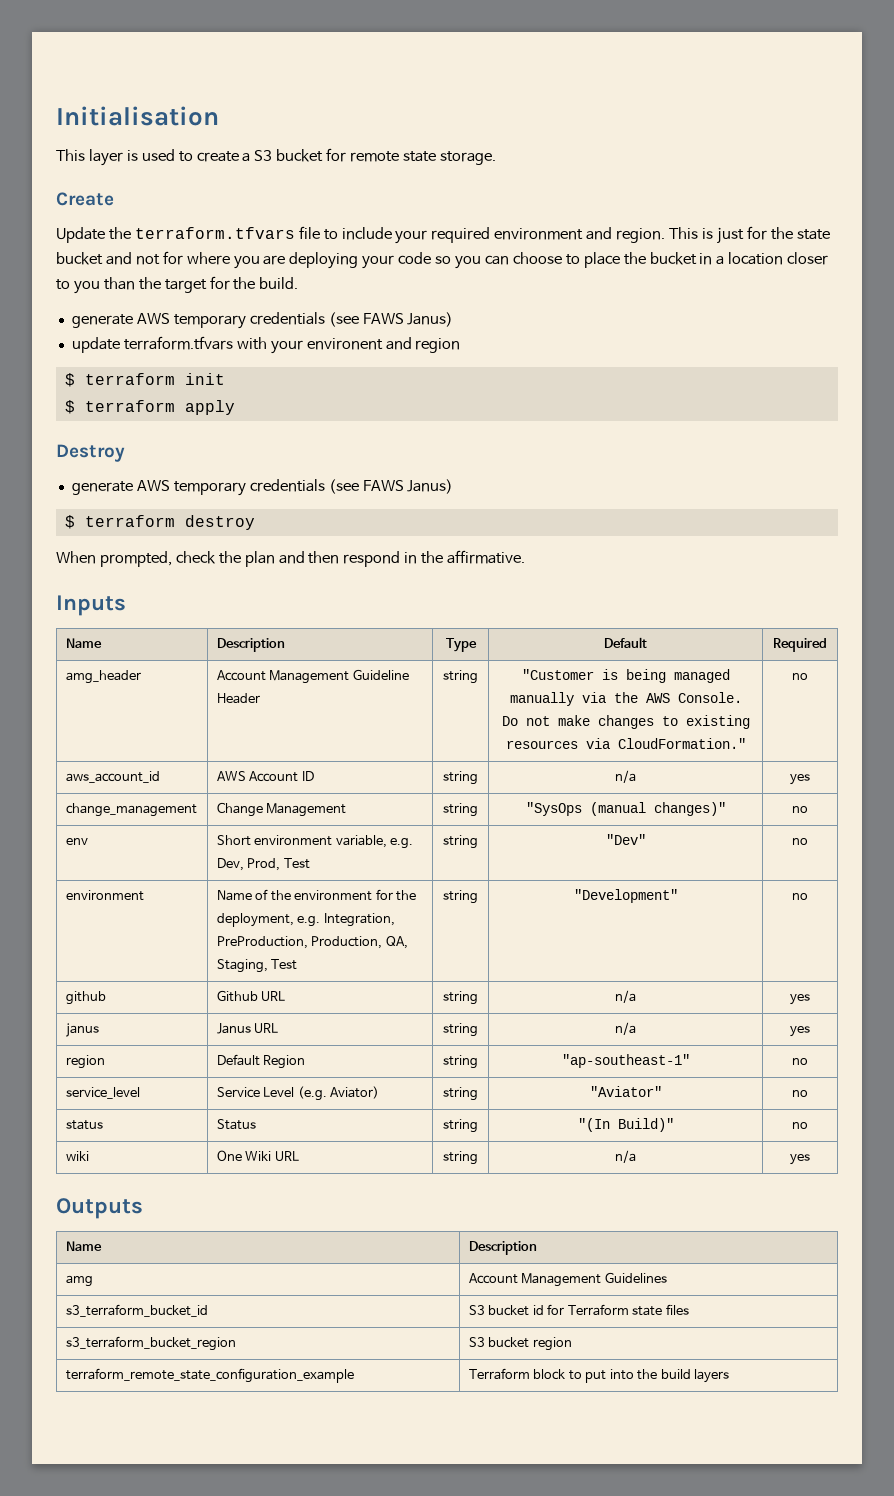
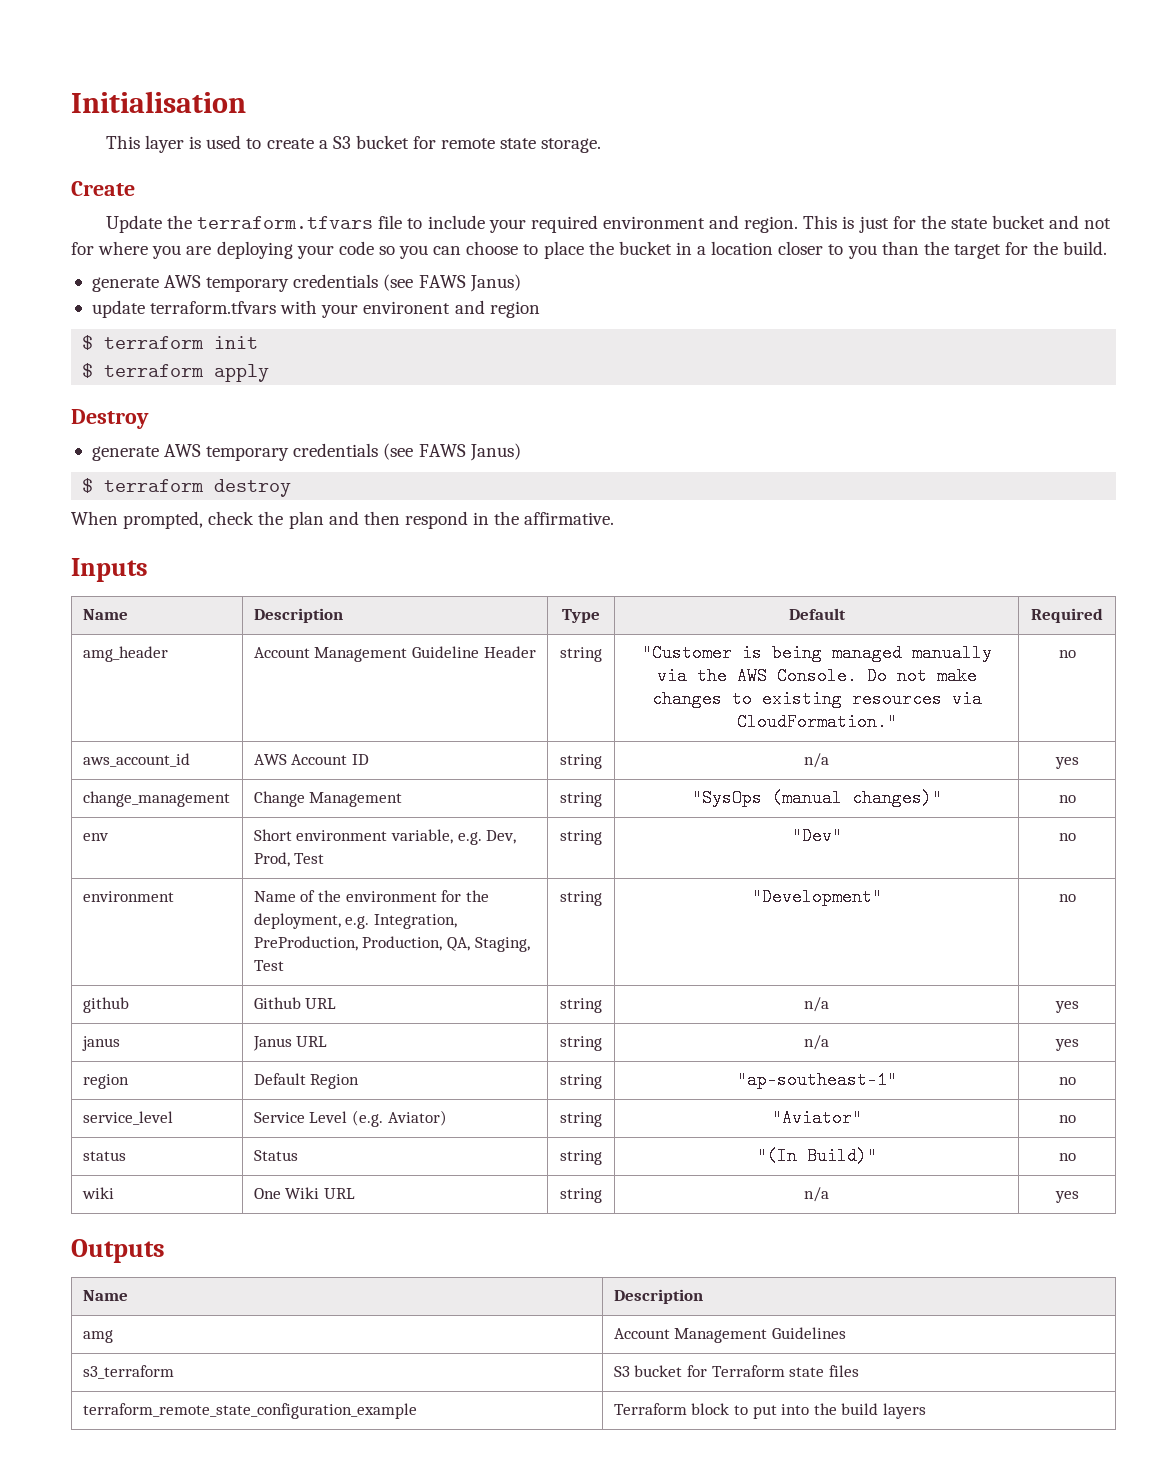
- s3_terraform_bucket_id | S3 bucket id for Terraform state files
+ s3_terraform | S3 bucket for Terraform state files
- s3_terraform_bucket_region | S3 bucket region

